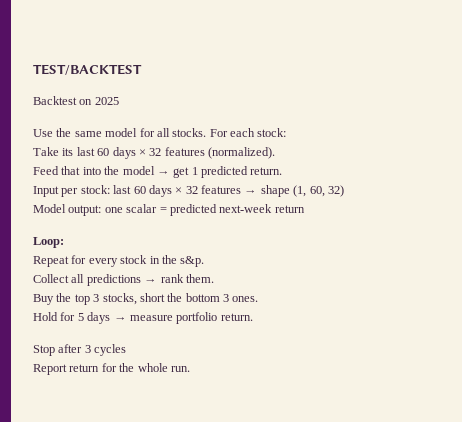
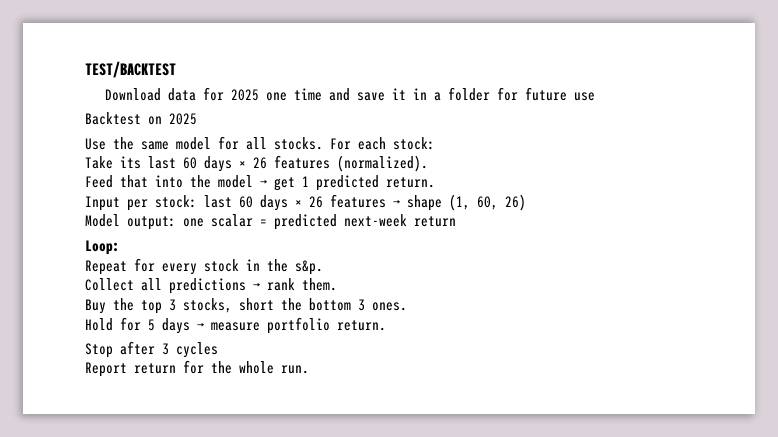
+ Download data for 2025 one time and save it in a folder for future use
- Take its last 60 days × 32 features (normalized).
+ Take its last 60 days × 26 features (normalized).
- Input per stock: last 60 days × 32 features → shape (1, 60, 32)
+ Input per stock: last 60 days × 26 features → shape (1, 60, 26)

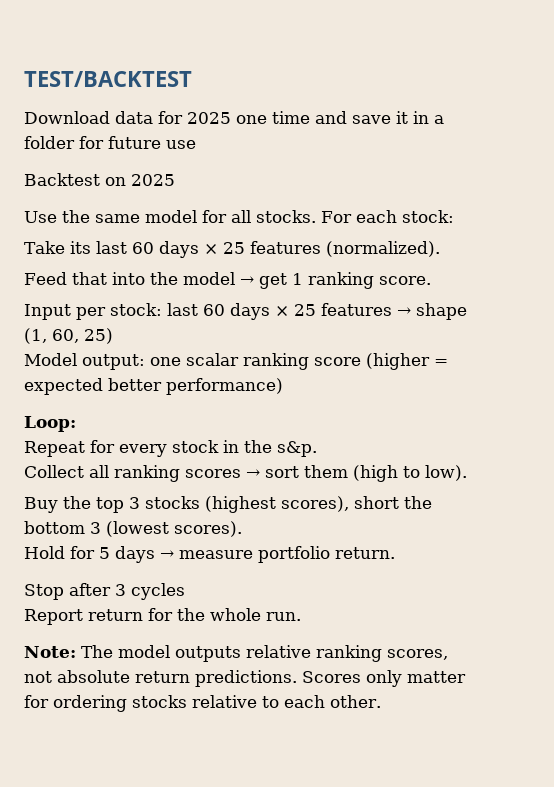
- Take its last 60 days × 26 features (normalized).
+ Take its last 60 days × 25 features (normalized).
- Feed that into the model → get 1 predicted return.
+ Feed that into the model → get 1 ranking score.
- Input per stock: last 60 days × 26 features → shape (1, 60, 26)
+ Input per stock: last 60 days × 25 features → shape (1, 60, 25)
- Model output: one scalar = predicted next-week return
+ Model output: one scalar ranking score (higher = expected better performance)
- Collect all predictions → rank them.
+ Collect all ranking scores → sort them (high to low).
- Buy the top 3 stocks, short the bottom 3 ones.
+ Buy the top 3 stocks (highest scores), short the bottom 3 (lowest scores).
+ Note: The model outputs relative ranking scores, not absolute return predictions. Scores only matter for ordering stocks relative to each other.

